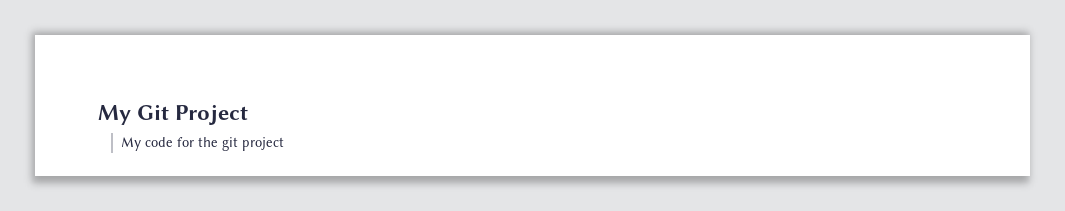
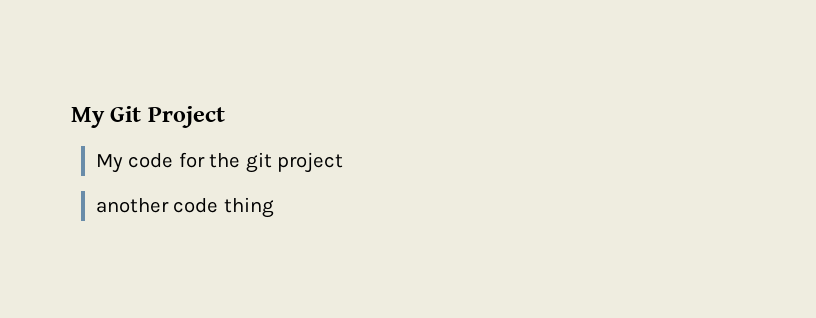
+ another code thing

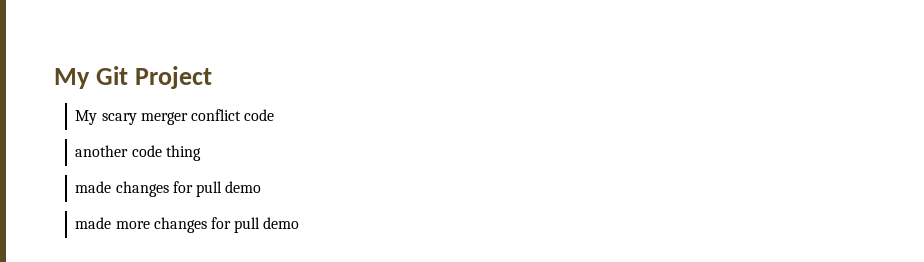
- My code for the git project
+ My scary merger conflict code
  another code thing
+ made changes for pull demo
+ made more changes for pull demo

